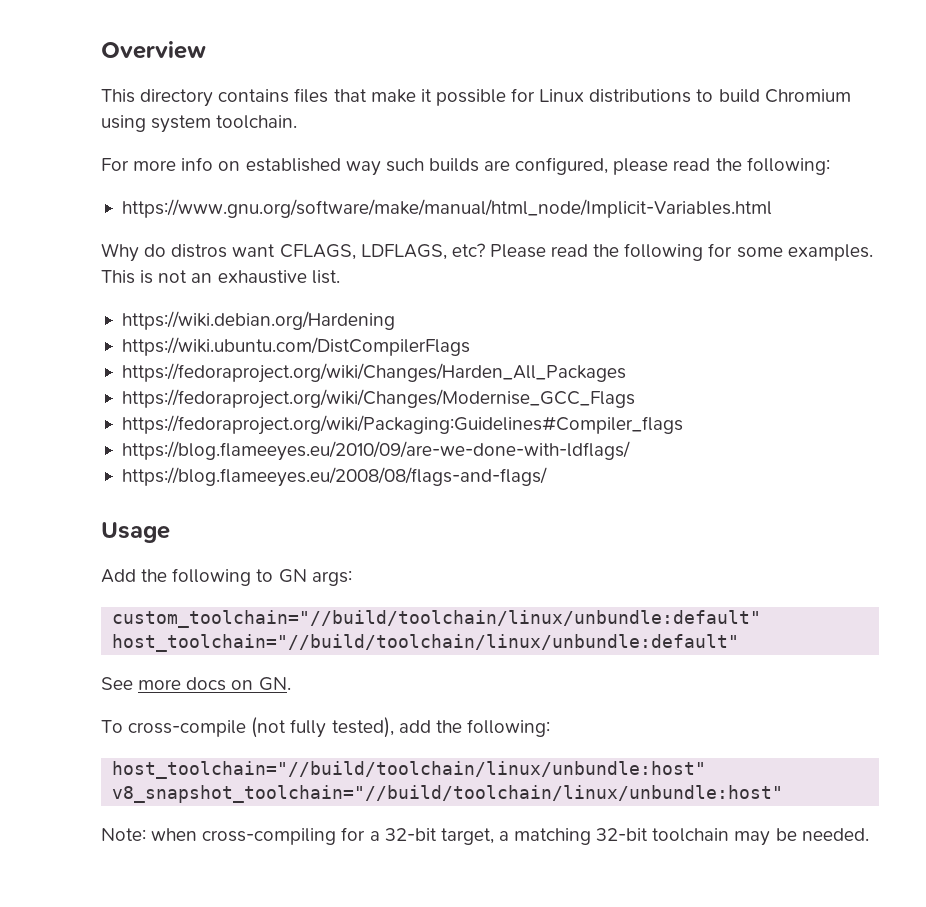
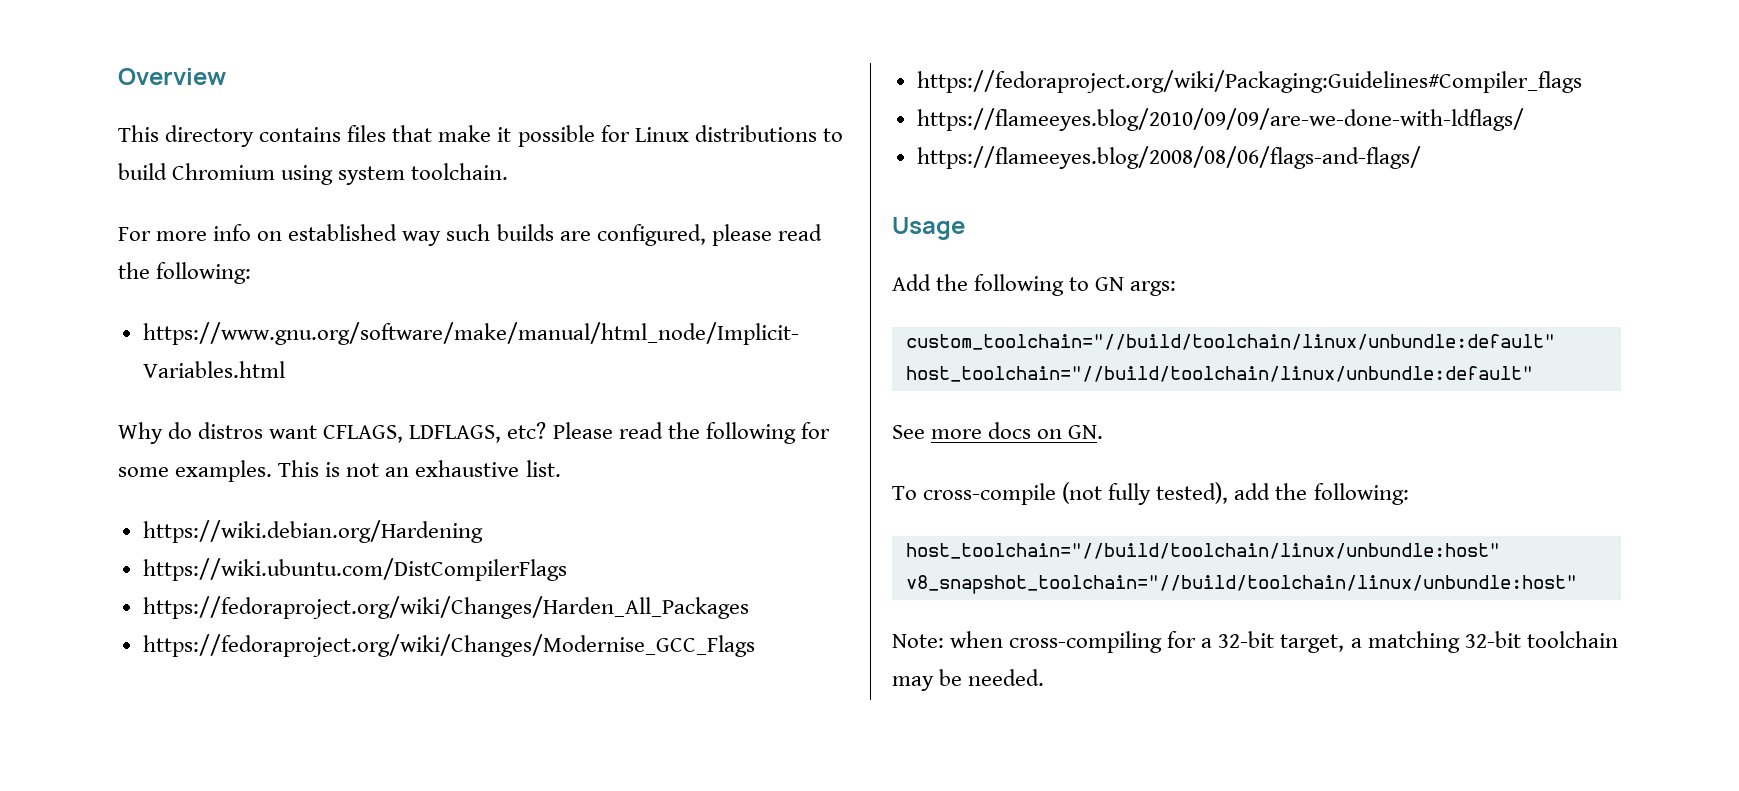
- https://blog.flameeyes.eu/2010/09/are-we-done-with-ldflags/
- https://blog.flameeyes.eu/2008/08/flags-and-flags/
+ https://flameeyes.blog/2010/09/09/are-we-done-with-ldflags/
+ https://flameeyes.blog/2008/08/06/flags-and-flags/

